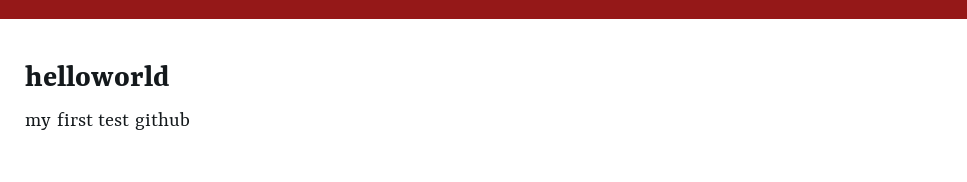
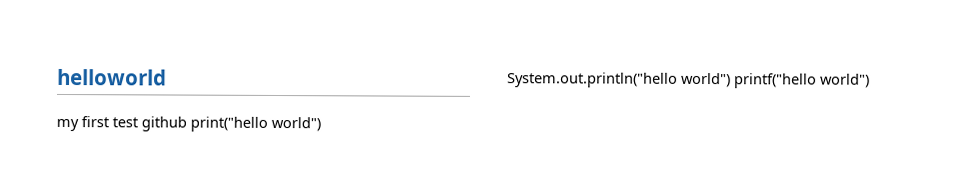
- my first test github
+ my first test github print("hello world") System.out.println("hello world") printf("hello world")

